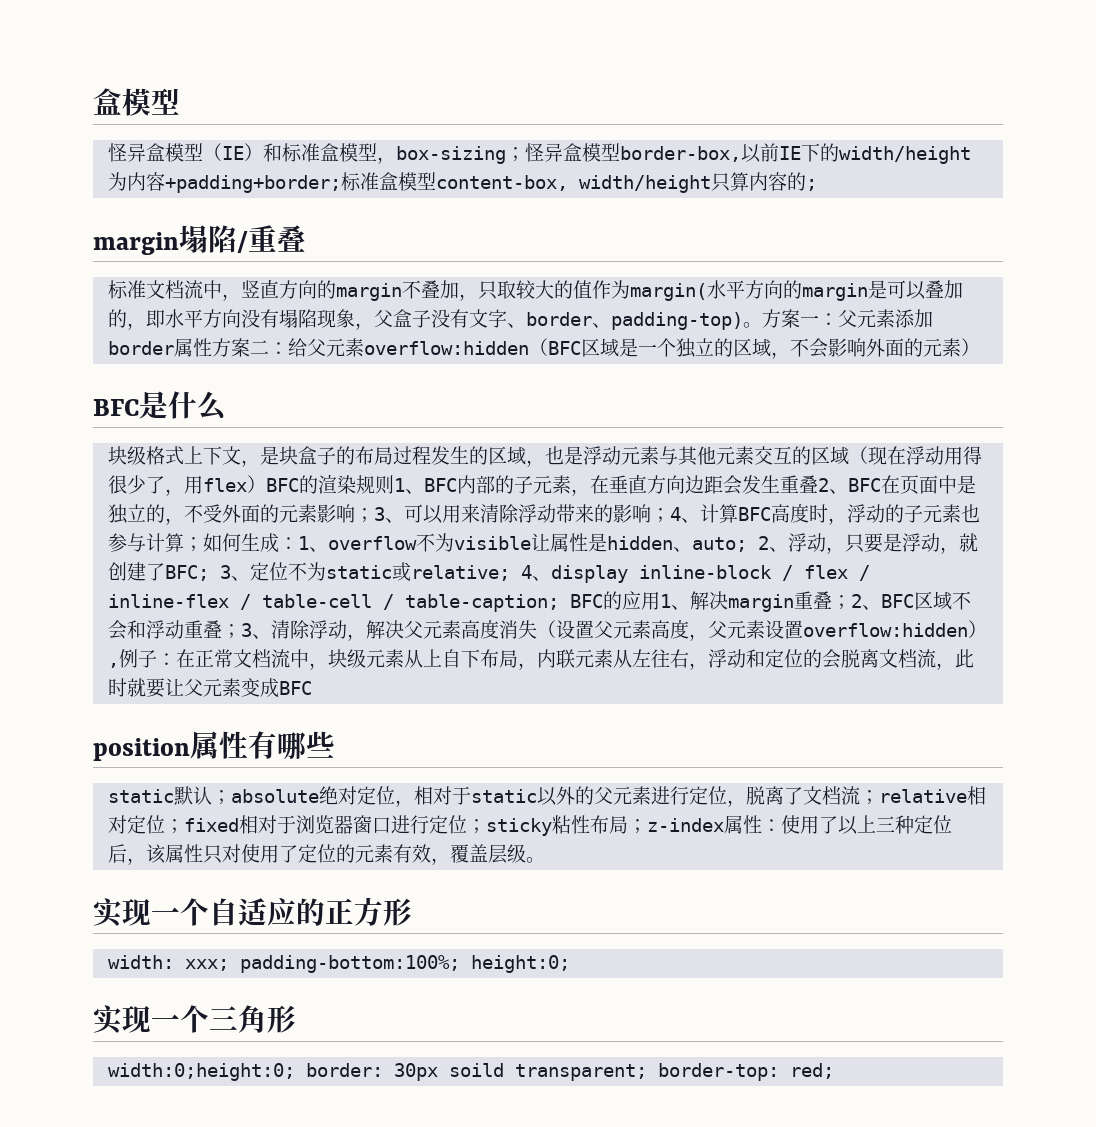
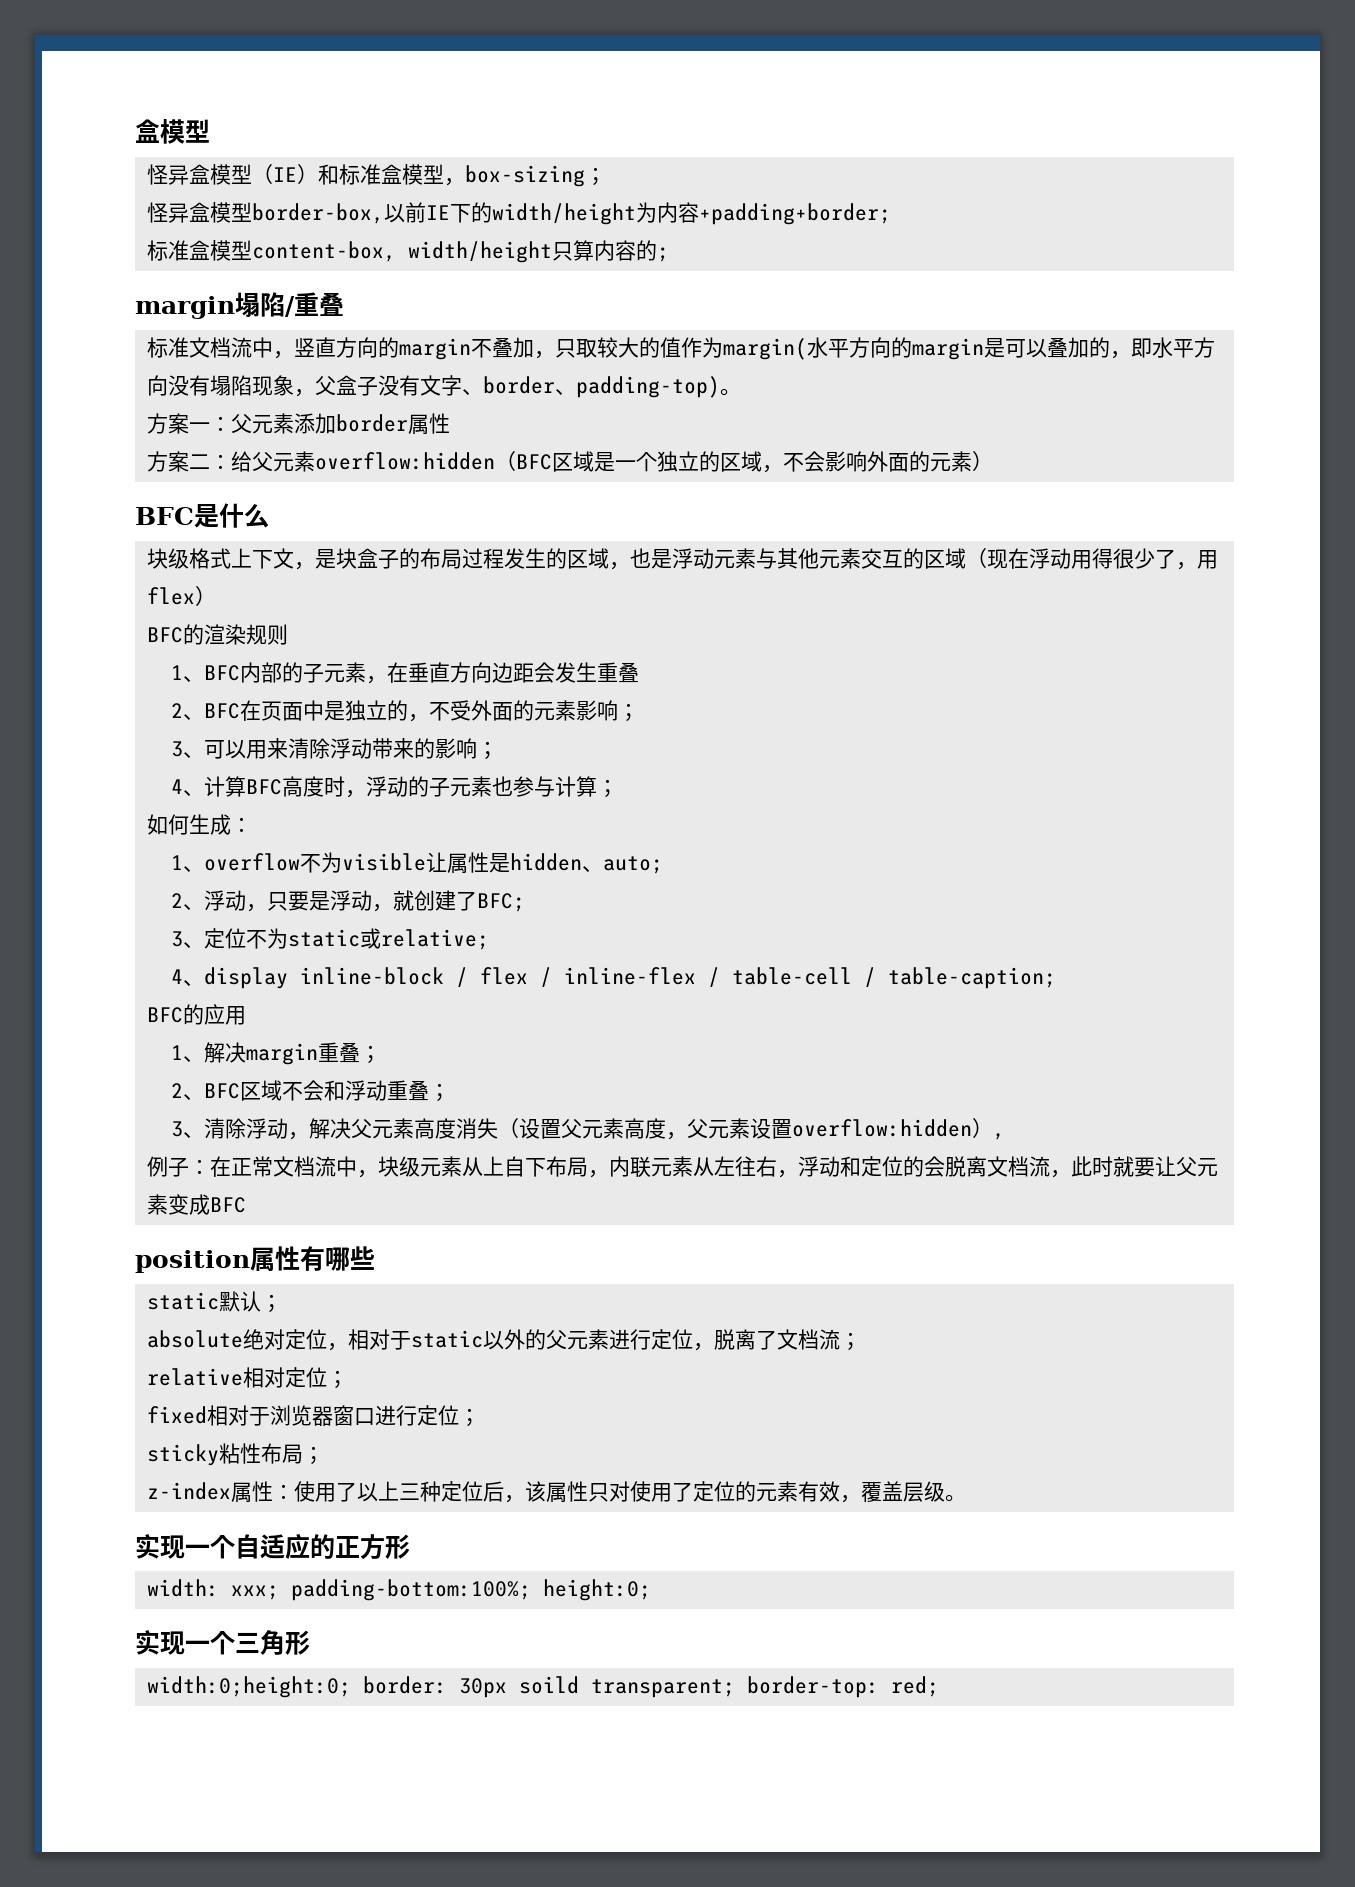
- 怪异盒模型（IE）和标准盒模型，box-sizing；怪异盒模型border-box,以前IE下的width/height为内容+padding+border;标准盒模型content-box, width/height只算内容的;
+ 怪异盒模型（IE）和标准盒模型，box-sizing；
+ 怪异盒模型border-box,以前IE下的width/height为内容+padding+border;
+ 标准盒模型content-box, width/height只算内容的;
- 标准文档流中，竖直方向的margin不叠加，只取较大的值作为margin(水平方向的margin是可以叠加的，即水平方向没有塌陷现象，父盒子没有文字、border、padding-top)。方案一：父元素添加border属性方案二：给父元素overflow:hidden（BFC区域是一个独立的区域，不会影响外面的元素）
+ 标准文档流中，竖直方向的margin不叠加，只取较大的值作为margin(水平方向的margin是可以叠加的，即水平方向没有塌陷现象，父盒子没有文字、border、padding-top)。
+ 方案一：父元素添加border属性
+ 方案二：给父元素overflow:hidden（BFC区域是一个独立的区域，不会影响外面的元素）
- 块级格式上下文，是块盒子的布局过程发生的区域，也是浮动元素与其他元素交互的区域（现在浮动用得很少了，用flex）BFC的渲染规则1、BFC内部的子元素，在垂直方向边距会发生重叠2、BFC在页面中是独立的，不受外面的元素影响；3、可以用来清除浮动带来的影响；4、计算BFC高度时，浮动的子元素也参与计算；如何生成：1、overflow不为visible让属性是hidden、auto; 2、浮动，只要是浮动，就创建了BFC; 3、定位不为static或relative; 4、display inline-block / flex / inline-flex / table-cell / table-caption; BFC的应用1、解决margin重叠；2、BFC区域不会和浮动重叠；3、清除浮动，解决父元素高度消失（设置父元素高度，父元素设置overflow:hidden）,例子：
+ 块级格式上下文，是块盒子的布局过程发生的区域，也是浮动元素与其他元素交互的区域（现在浮动用得很少了，用flex）
+ BFC的渲染规则
+ 1、BFC内部的子元素，在垂直方向边距会发生重叠
+ 2、BFC在页面中是独立的，不受外面的元素影响；
+ 3、可以用来清除浮动带来的影响；
+ 4、计算BFC高度时，浮动的子元素也参与计算；
+ 如何生成：
+ 1、overflow不为visible让属性是hidden、auto;
+ 2、浮动，只要是浮动，就创建了BFC;
+ 3、定位不为static或relative;
+ 4、display inline-block / flex / inline-flex / table-cell / table-caption;
+ BFC的应用
+ 1、解决margin重叠；
+ 2、BFC区域不会和浮动重叠；
+ 3、清除浮动，解决父元素高度消失（设置父元素高度，父元素设置overflow:hidden）,
+ 例子：
- static默认；absolute绝对定位，相对于static以外的父元素进行定位，脱离了文档流；relative相对定位；fixed相对于浏览器窗口进行定位；sticky粘性布局；z-index属性：使用了以上三种定位后，该属性只对使用了定位的元素有效，覆盖层级。
+ static默认；
+ absolute绝对定位，相对于static以外的父元素进行定位，脱离了文档流；
+ relative相对定位；
+ fixed相对于浏览器窗口进行定位；
+ sticky粘性布局；
+ z-index属性：使用了以上三种定位后，该属性只对使用了定位的元素有效，覆盖层级。

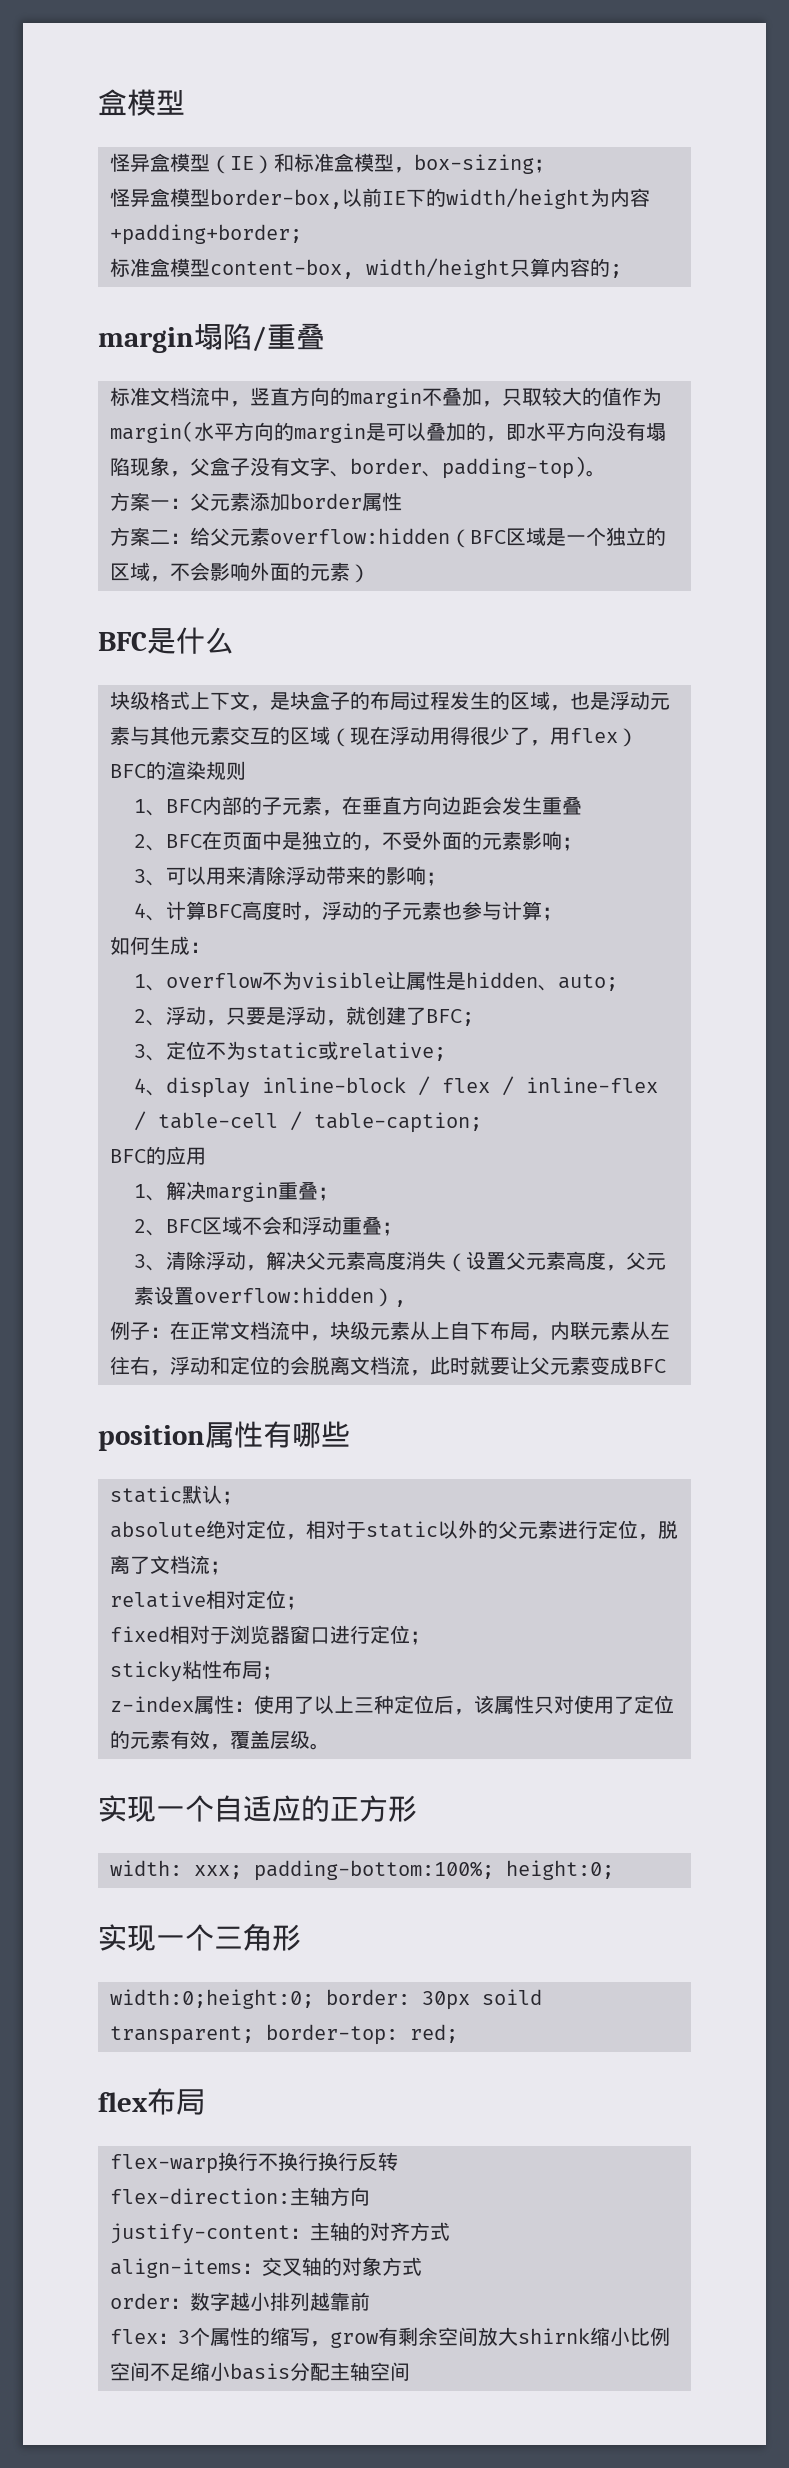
+ flex布局
+ flex-warp换行不换行换行反转
+ flex-direction:主轴方向
+ justify-content：主轴的对齐方式
+ align-items：交叉轴的对象方式
+ order：数字越小排列越靠前
+ flex：3个属性的缩写，grow有剩余空间放大shirnk缩小比例空间不足缩小basis分配主轴空间

